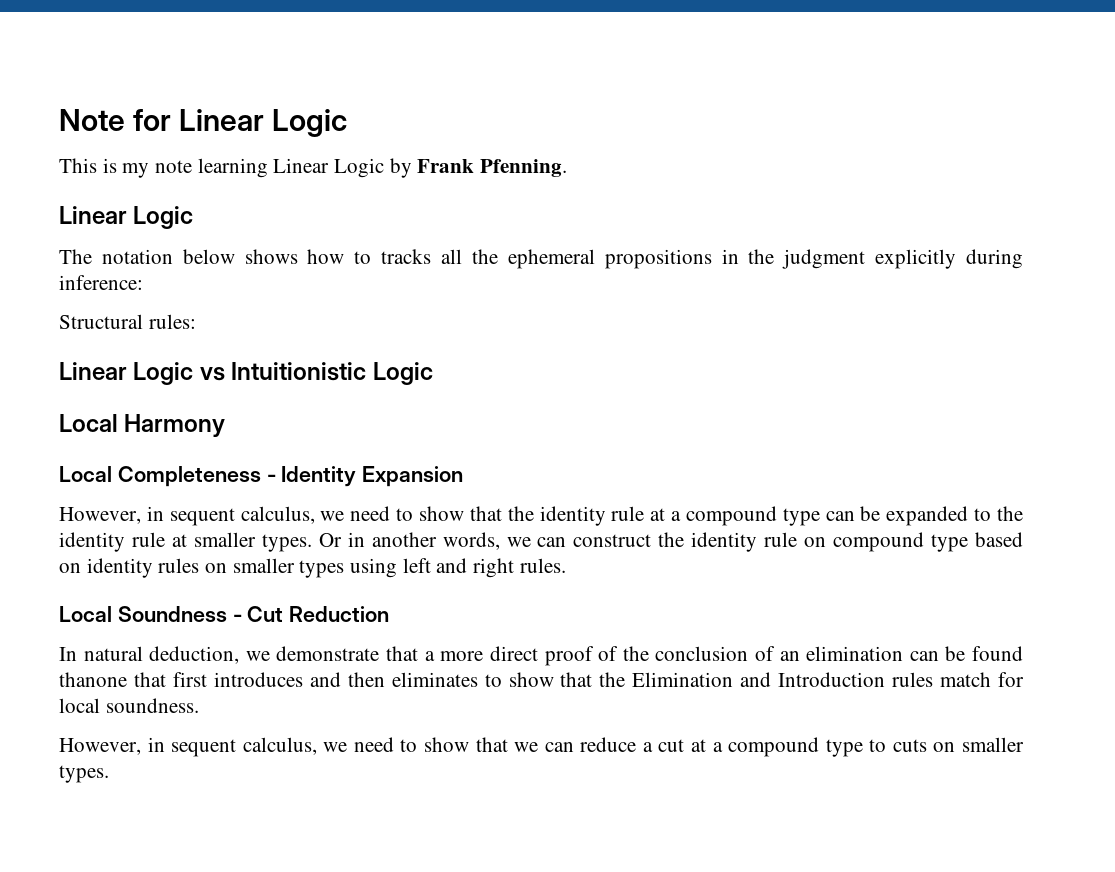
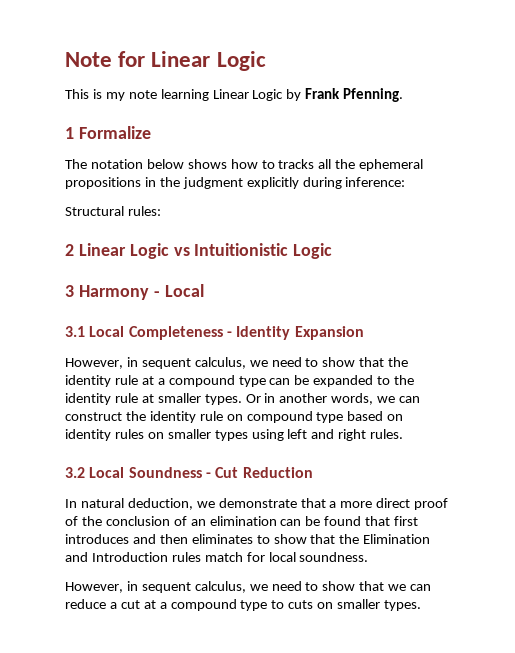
  This is my note learning Linear Logic by Frank Pfenning.
- Linear Logic
+ 1 Formalize
- Linear Logic vs Intuitionistic Logic
+ 2 Linear Logic vs Intuitionistic Logic
- Local Harmony
- Local Completeness - Identity Expansion
+ 3 Harmony - Local
+ 3.1 Local Completeness - Identity Expansion
- Local Soundness - Cut Reduction
+ 3.2 Local Soundness - Cut Reduction
- In natural deduction, we demonstrate that a more direct proof of the conclusion of an elimination can be found thanone that first introduces and then eliminates to show that the Elimination and Introduction rules match for local soundness.
+ In natural deduction, we demonstrate that a more direct proof of the conclusion of an elimination can be found that first introduces and then eliminates to show that the Elimination and Introduction rules match for local soundness.

